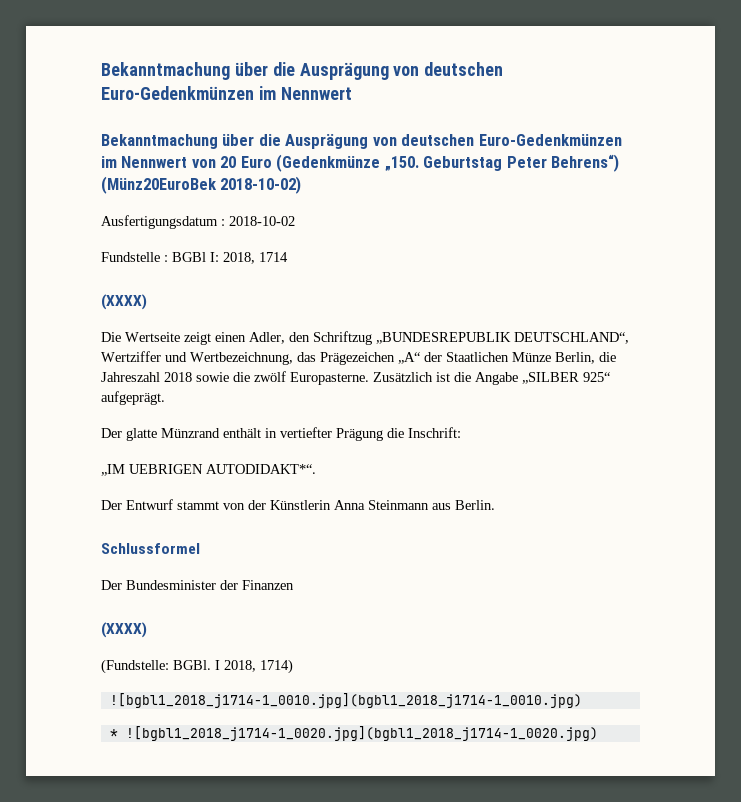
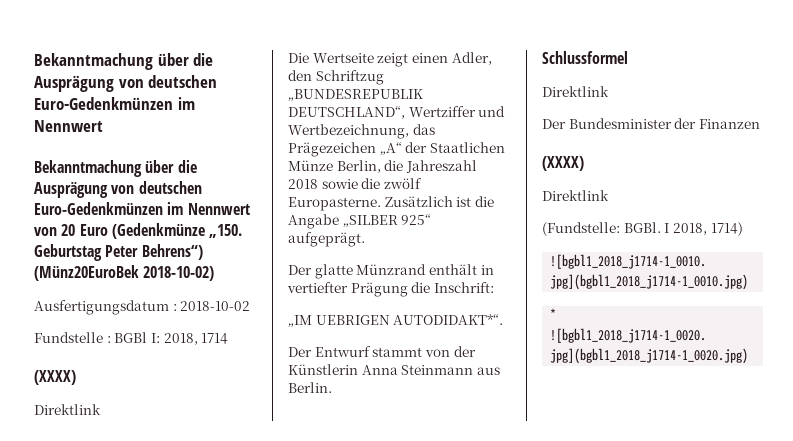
  Fundstelle : BGBl I: 2018, 1714
  (XXXX)
+ Direktlink
  Schlussformel
+ Direktlink
  Der Bundesminister der Finanzen
  (XXXX)
+ Direktlink

